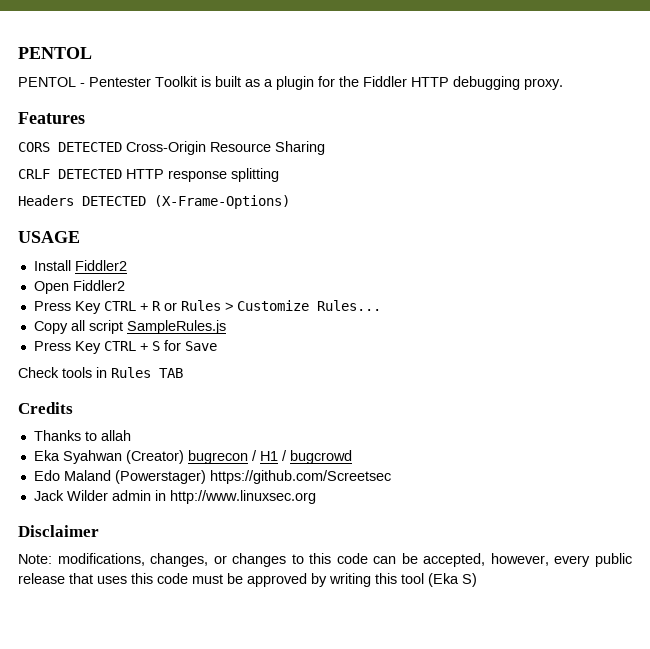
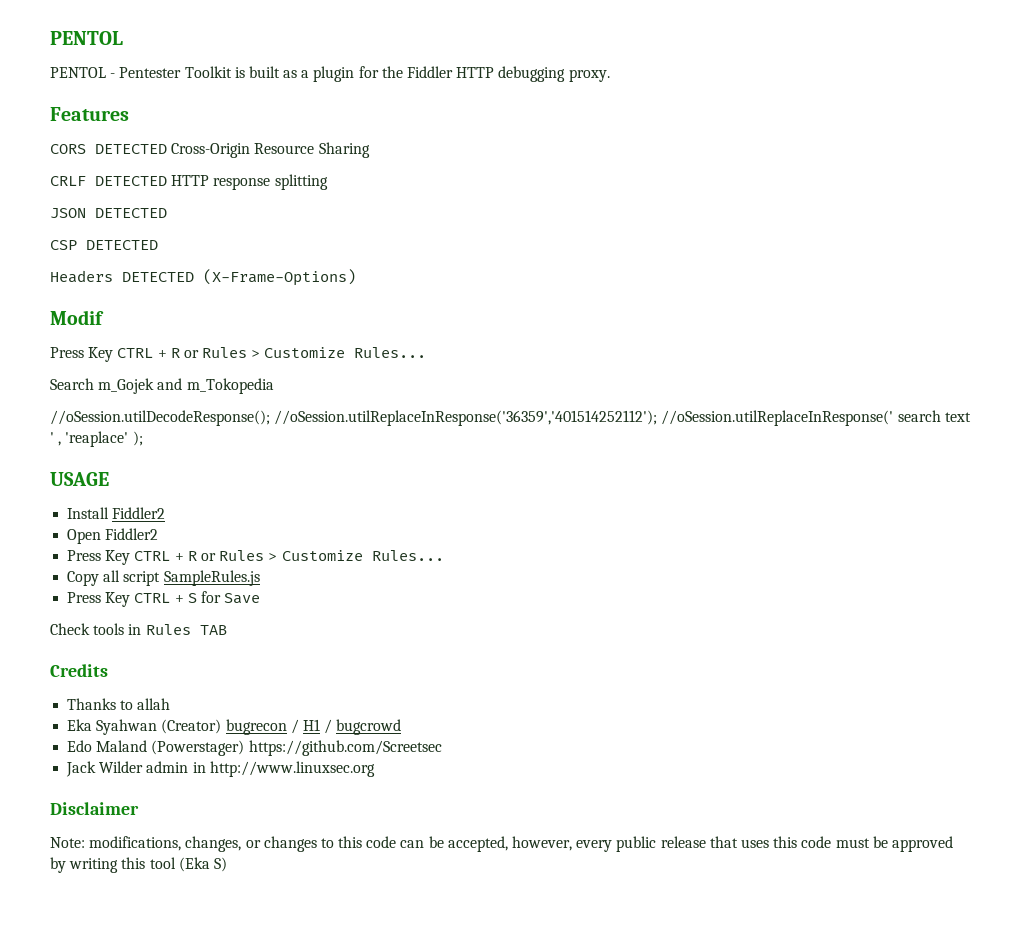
+ JSON DETECTED
+ CSP DETECTED
+ Modif
+ Press Key CTRL + R or Rules > Customize Rules...
+ Search m_Gojek and m_Tokopedia
+ //oSession.utilDecodeResponse(); //oSession.utilReplaceInResponse('36359','401514252112'); //oSession.utilReplaceInResponse(' search text ' , 'reaplace' );

